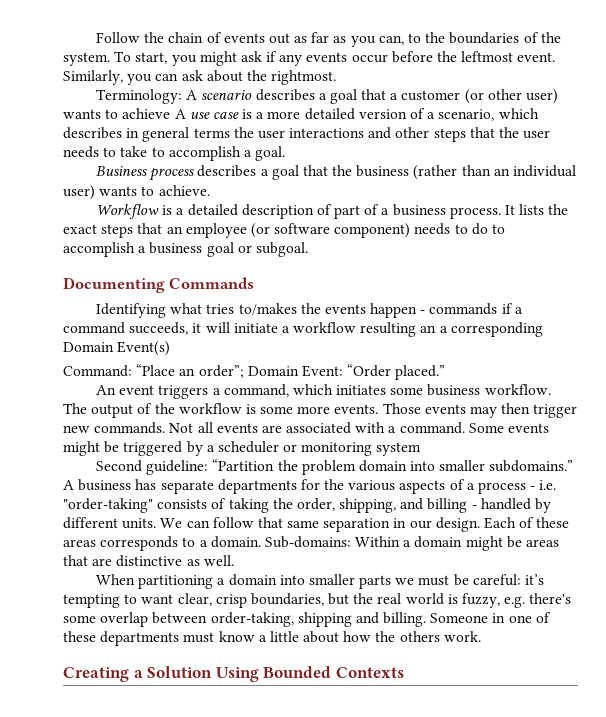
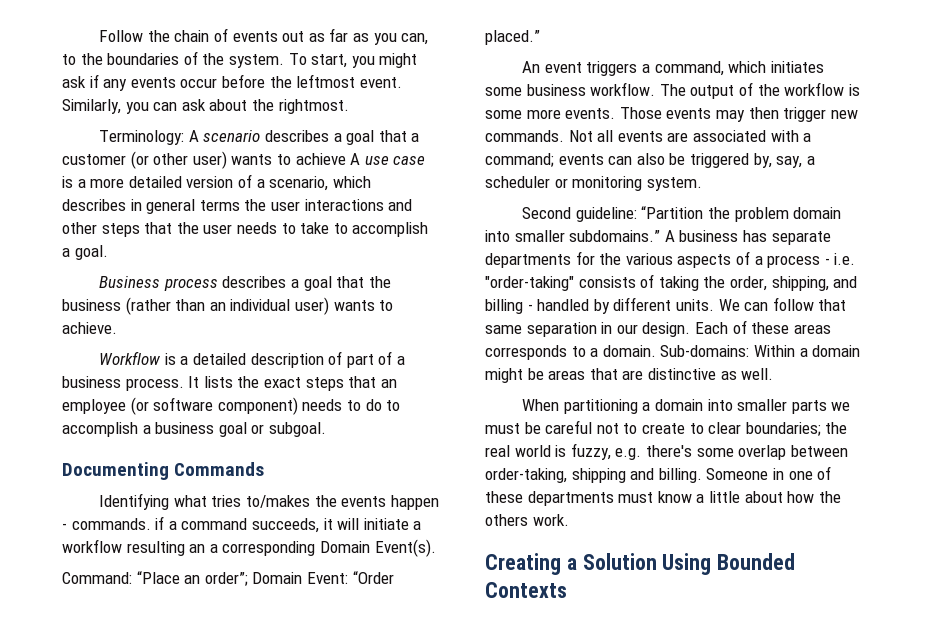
- Identifying what tries to/makes the events happen - commands if a command succeeds, it will initiate a workflow resulting an a corresponding Domain Event(s)
+ Identifying what tries to/makes the events happen - commands. if a command succeeds, it will initiate a workflow resulting an a corresponding Domain Event(s).
- Not all events are associated with a command. Some events might be triggered by a scheduler or monitoring system
+ Not all events are associated with a command; events can also be triggered by, say, a scheduler or monitoring system.
- When partitioning a domain into smaller parts we must be careful: it’s tempting to want clear, crisp boundaries, but the real world is fuzzy, e.g. there's some overlap between order-taking, shipping and billing.
+ When partitioning a domain into smaller parts we must be careful not to create to clear boundaries; the real world is fuzzy, e.g. there's some overlap between order-taking, shipping and billing.

